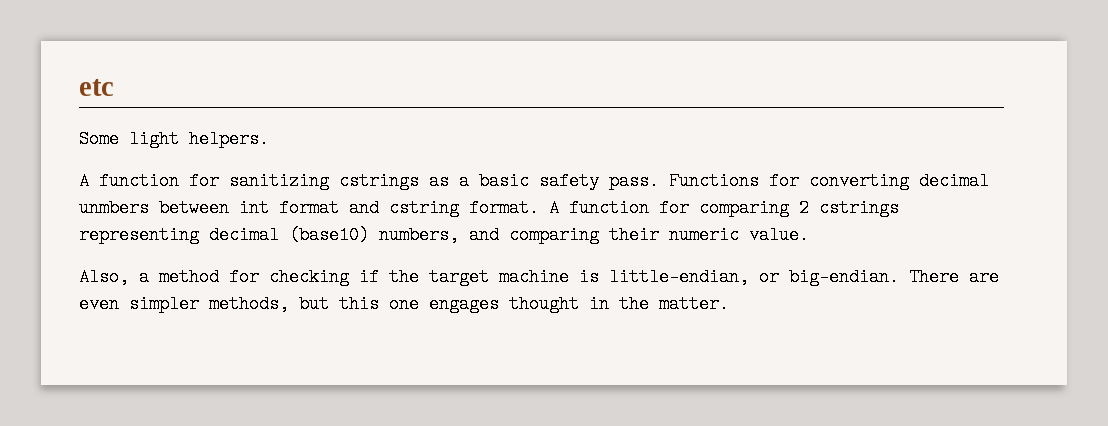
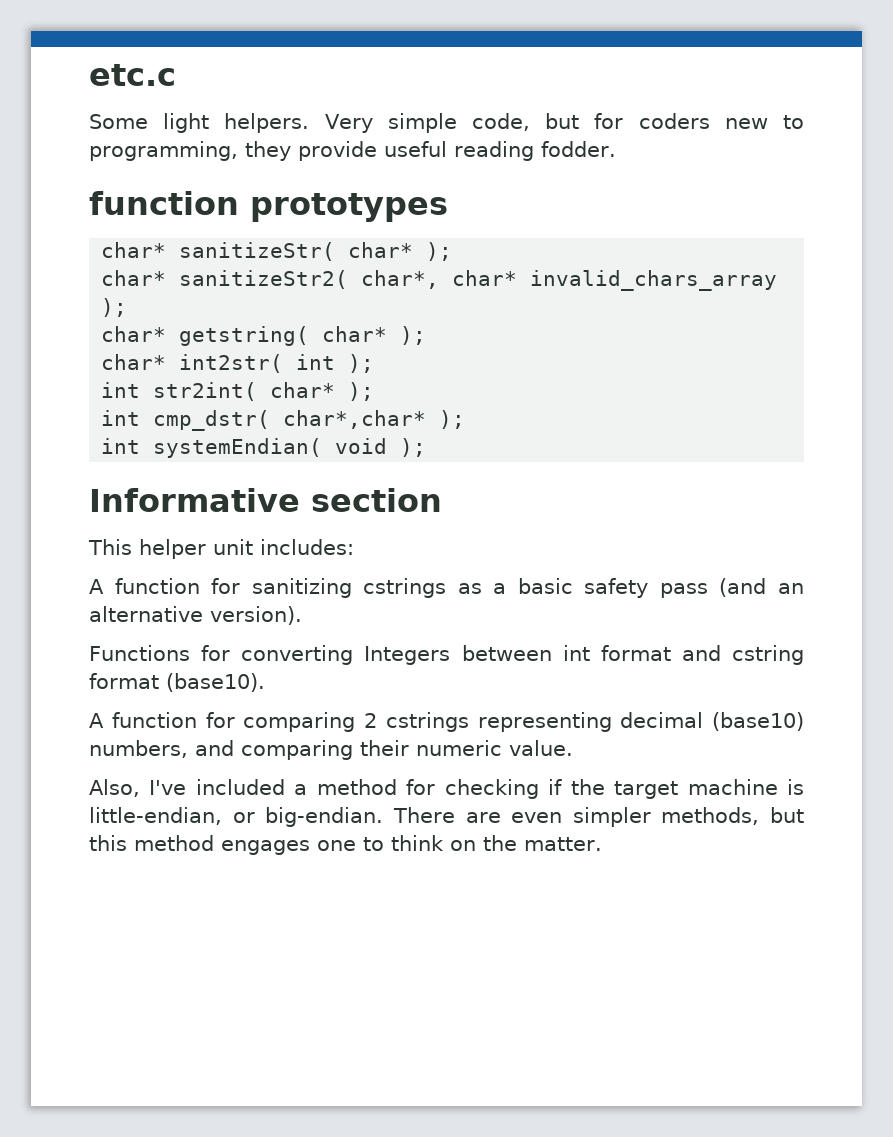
- etc
+ etc.c
+ Very simple code, but for coders new to programming, they provide useful reading fodder.
+ function prototypes
+ char* sanitizeStr( char* );
+ char* sanitizeStr2( char*, char* invalid_chars_array );
+ char* getstring( char* );
+ char* int2str( int );
+ int str2int( char* );
+ int cmp_dstr( char*,char* );
+ int systemEndian( void );
+ Informative section
+ This helper unit includes:
- A function for sanitizing cstrings as a basic safety pass. Functions for converting decimal unmbers between int format and cstring format. A function for comparing 2 cstrings representing decimal (base10) numbers, and comparing their numeric value.
+ A function for sanitizing cstrings as a basic safety pass (and an alternative version).
+ Functions for converting Integers between int format and cstring format (base10).
+ A function for comparing 2 cstrings representing decimal (base10) numbers, and comparing their numeric value.
- Also, a method for checking if the target machine is little-endian, or big-endian.
+ Also, I've included a method for checking if the target machine is little-endian, or big-endian.
- There are even simpler methods, but this one engages thought in the matter.
+ There are even simpler methods, but this method engages one to think on the matter.

